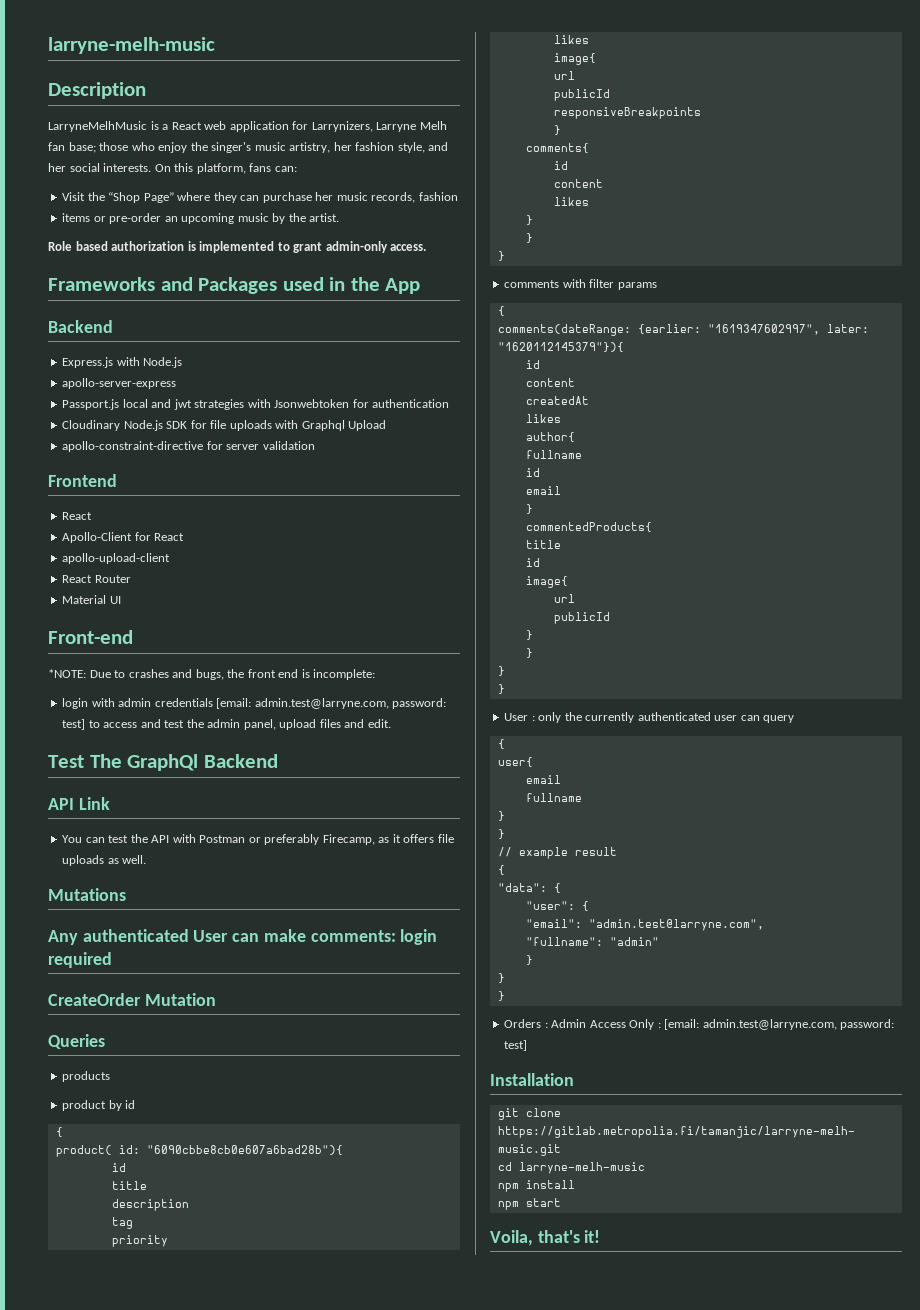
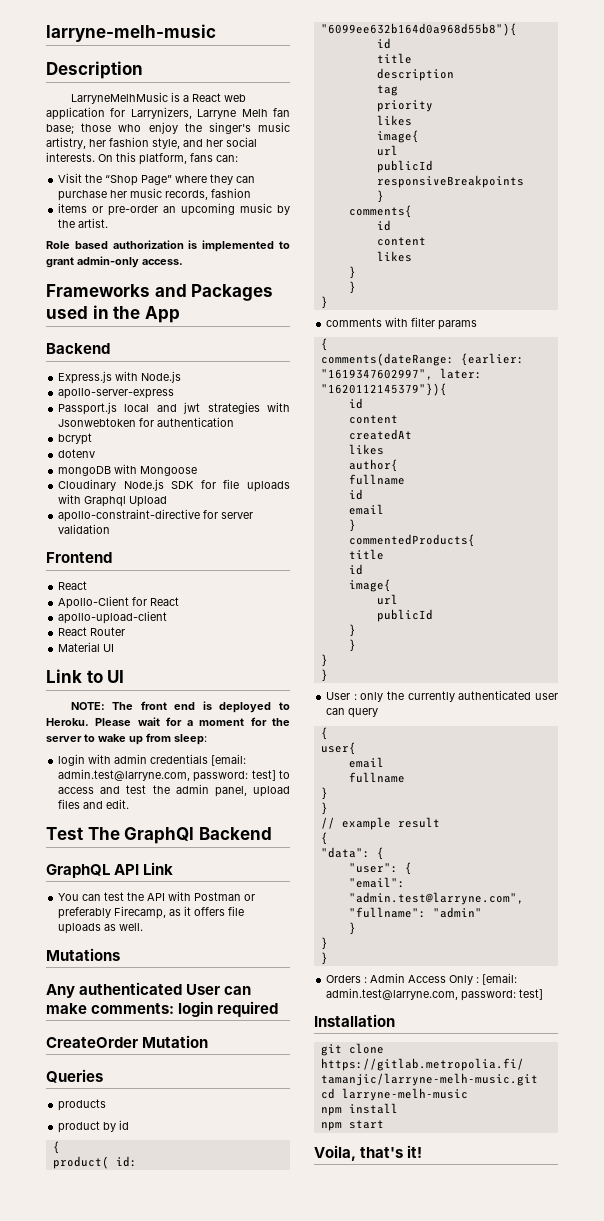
+ bcrypt
+ dotenv
+ mongoDB with Mongoose
- Front-end
- *NOTE: Due to crashes and bugs, the front end is incomplete:
+ Link to UI
+ NOTE: The front end is deployed to Heroku. Please wait for a moment for the server to wake up from sleep:
- API Link
+ GraphQL API Link
- product( id: "6090cbbe8cb0e607a6bad28b"){
+ product( id: "6099ee632b164d0a968d55b8"){

